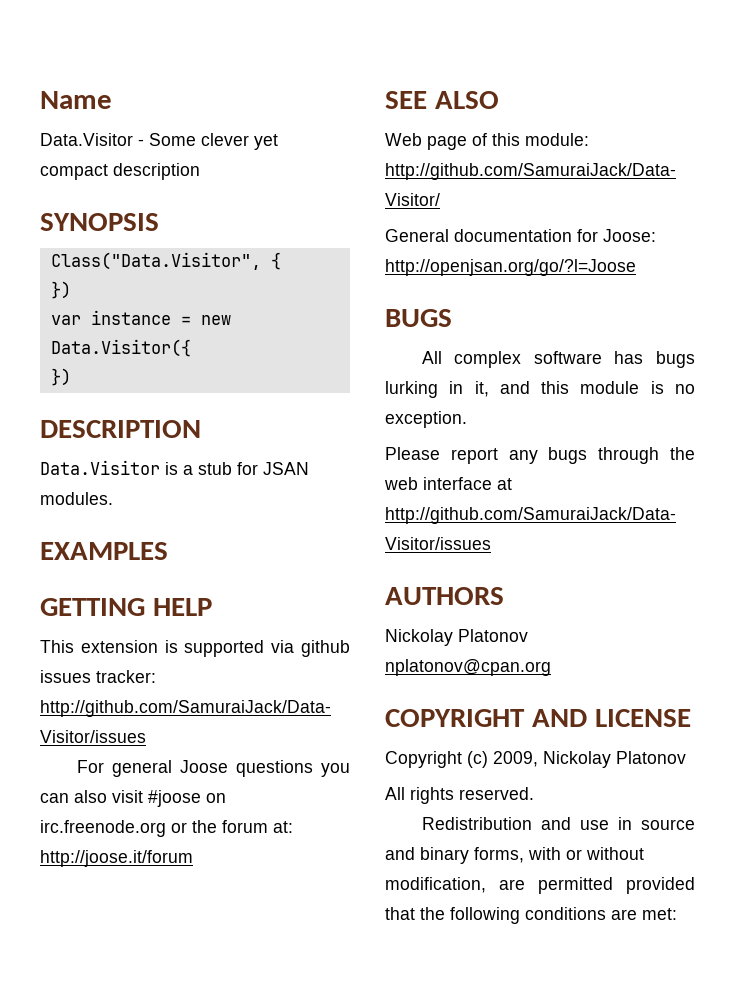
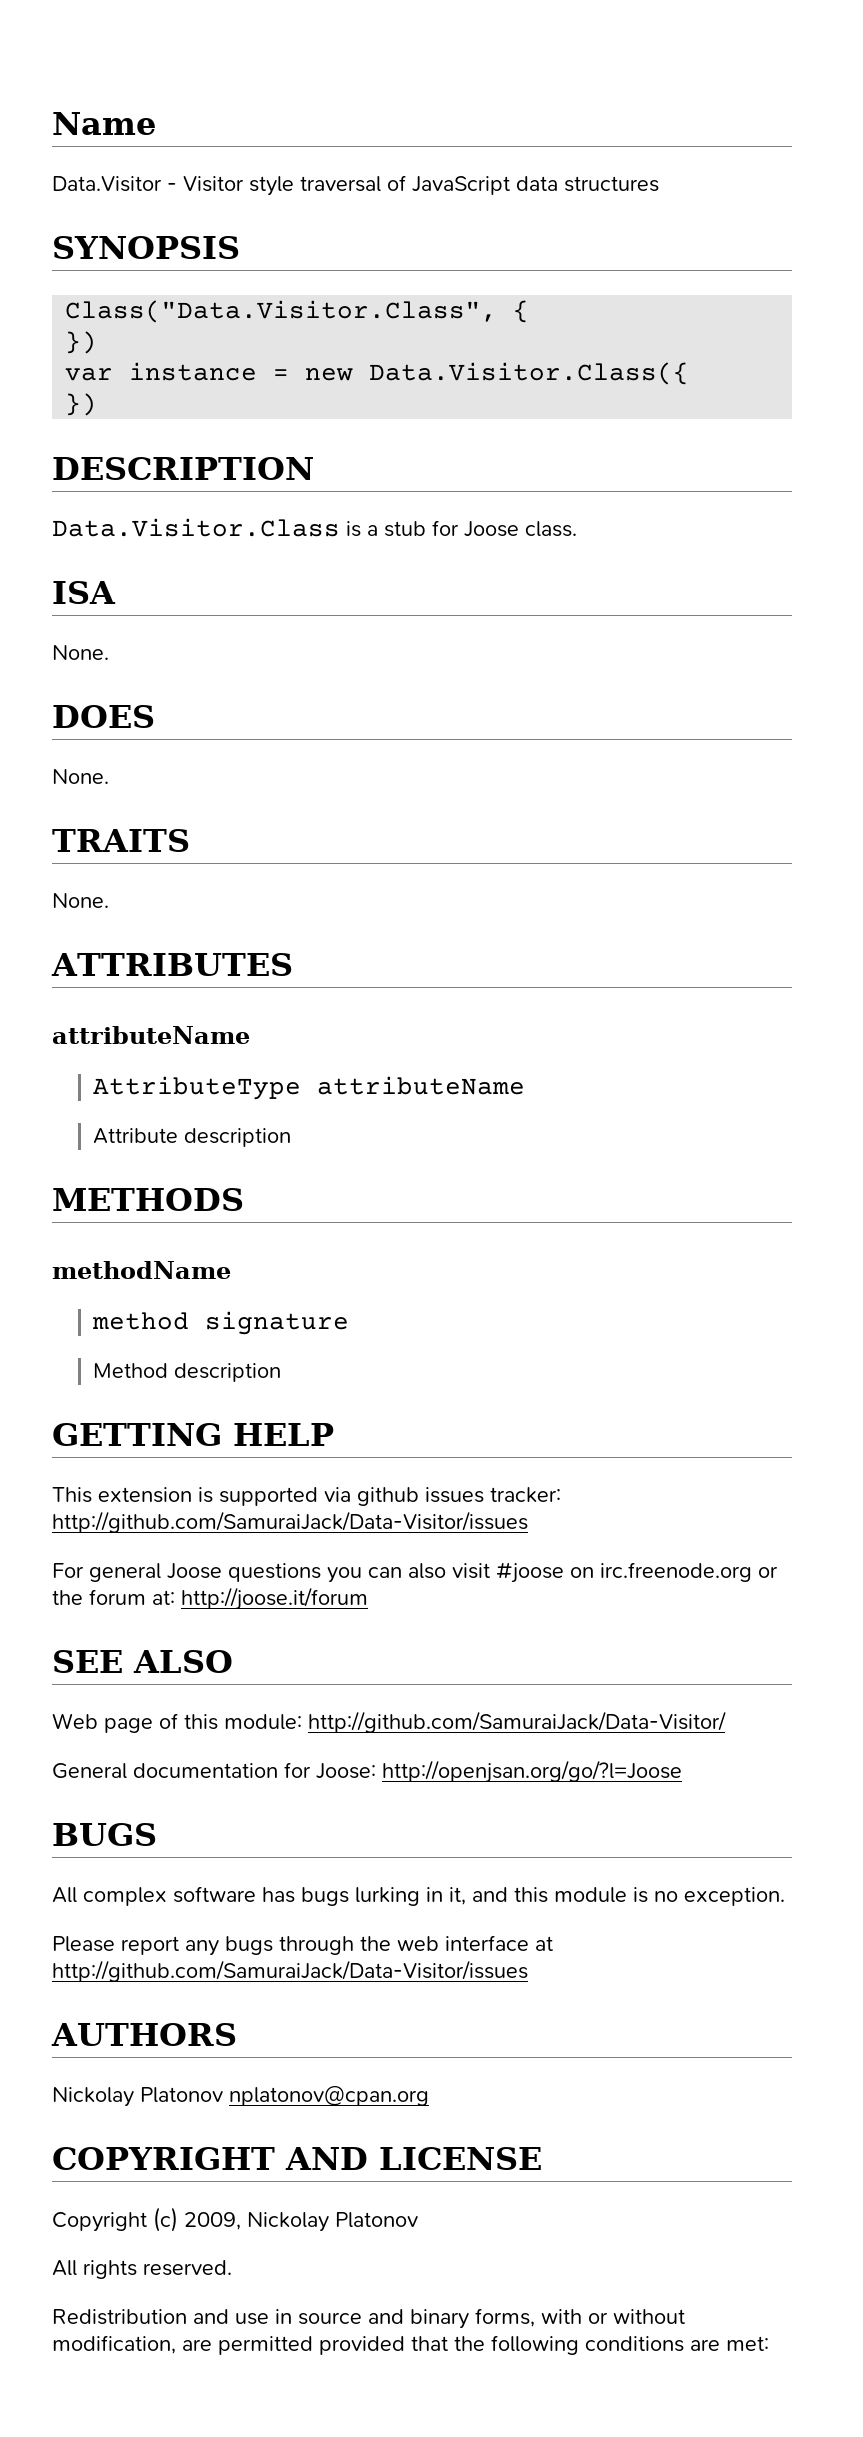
- Data.Visitor - Some clever yet compact description
+ Data.Visitor - Visitor style traversal of JavaScript data structures
- Class("Data.Visitor", {
+ Class("Data.Visitor.Class", {
- var instance = new Data.Visitor({
+ var instance = new Data.Visitor.Class({
- Data.Visitor is a stub for JSAN modules.
- EXAMPLES
+ Data.Visitor.Class is a stub for Joose class.
+ ISA
+ None.
+ DOES
+ None.
+ TRAITS
+ None.
+ ATTRIBUTES
+ attributeName
+ AttributeType attributeName
+ Attribute description
+ METHODS
+ methodName
+ method signature
+ Method description

